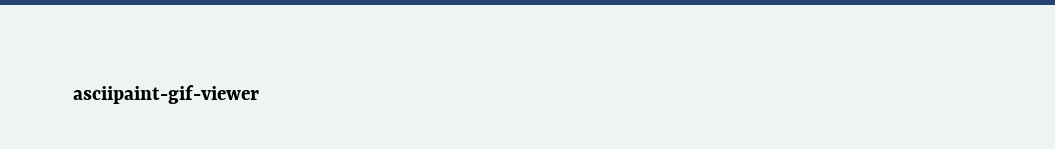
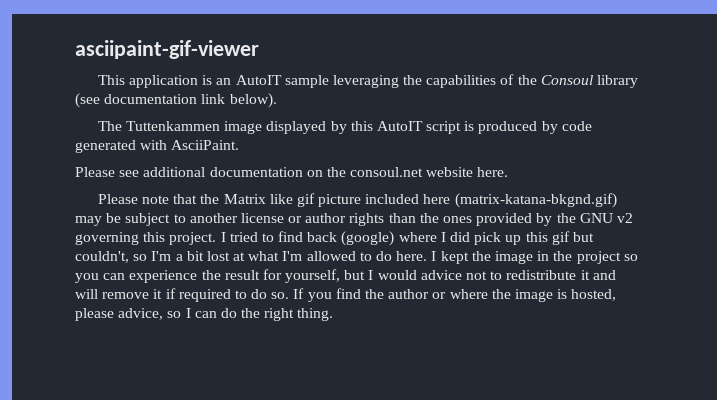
+ This application is an AutoIT sample leveraging the capabilities of the Consoul library (see documentation link below).
+ The Tuttenkammen image displayed by this AutoIT script is produced by code generated with AsciiPaint.
+ Please see additional documentation on the consoul.net website here.
+ Please note that the Matrix like gif picture included here (matrix-katana-bkgnd.gif) may be subject to another license or author rights than the ones provided by the GNU v2 governing this project. I tried to find back (google) where I did pick up this gif but couldn't, so I'm a bit lost at what I'm allowed to do here. I kept the image in the project so you can experience the result for yourself, but I would advice not to redistribute it and will remove it if required to do so. If you find the author or where the image is hosted, please advice, so I can do the right thing.

